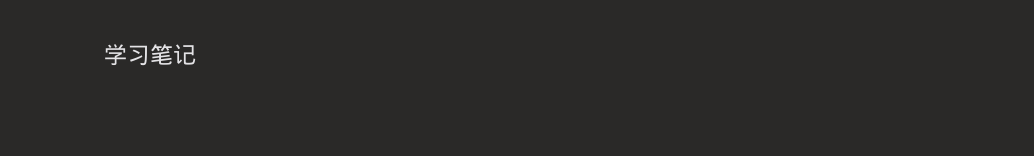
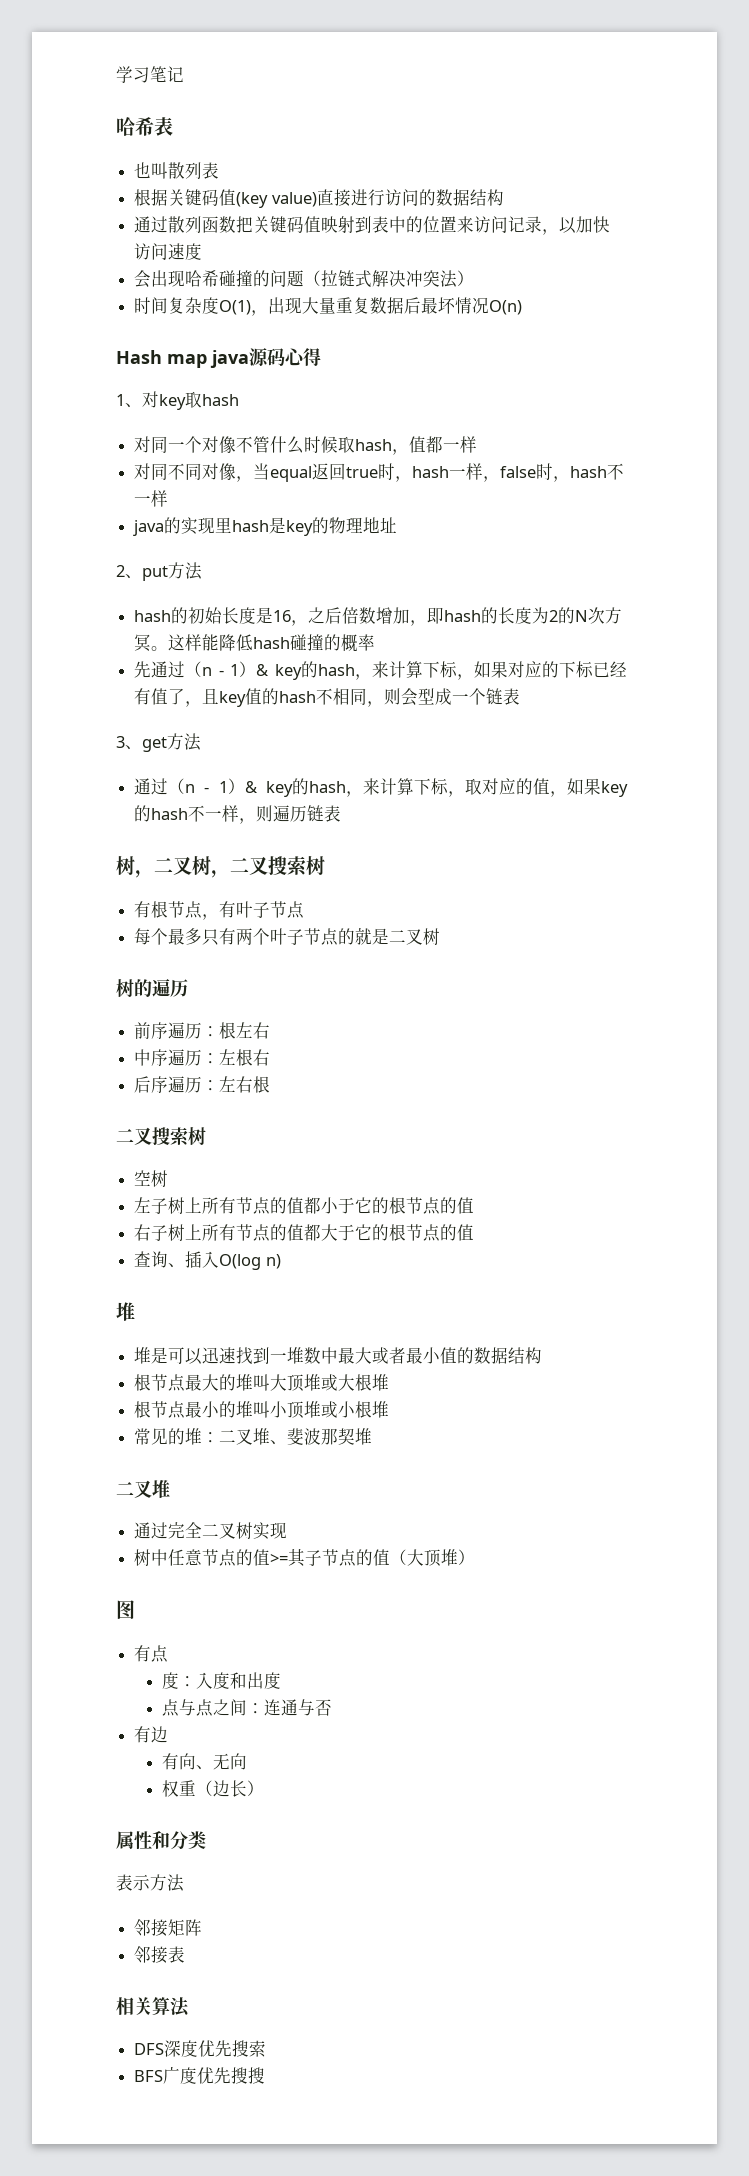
+ 哈希表
+ 也叫散列表
+ 根据关键码值(key value)直接进行访问的数据结构
+ 通过散列函数把关键码值映射到表中的位置来访问记录，以加快访问速度
+ 会出现哈希碰撞的问题（拉链式解决冲突法）
+ 时间复杂度O(1)，出现大量重复数据后最坏情况O(n)
+ Hash map java源码心得
+ 1、对key取hash
+ 对同一个对像不管什么时候取hash，值都一样
+ 对同不同对像，当equal返回true时，hash一样，false时，hash不一样
+ java的实现里hash是key的物理地址
+ 2、put方法
+ hash的初始长度是16，之后倍数增加，即hash的长度为2的N次方冥。这样能降低hash碰撞的概率
+ 先通过（n - 1）& key的hash，来计算下标，如果对应的下标已经有值了，且key值的hash不相同，则会型成一个链表
+ 3、get方法
+ 通过（n - 1）& key的hash，来计算下标，取对应的值，如果key的hash不一样，则遍历链表
+ 树，二叉树，二叉搜索树
+ 有根节点，有叶子节点
+ 每个最多只有两个叶子节点的就是二叉树
+ 树的遍历
+ 前序遍历：根左右
+ 中序遍历：左根右
+ 后序遍历：左右根
+ 二叉搜索树
+ 空树
+ 左子树上所有节点的值都小于它的根节点的值
+ 右子树上所有节点的值都大于它的根节点的值
+ 查询、插入O(log n)
+ 堆
+ 堆是可以迅速找到一堆数中最大或者最小值的数据结构
+ 根节点最大的堆叫大顶堆或大根堆
+ 根节点最小的堆叫小顶堆或小根堆
+ 常见的堆：二叉堆、斐波那契堆
+ 二叉堆
+ 通过完全二叉树实现
+ 树中任意节点的值>=其子节点的值（大顶堆）
+ 图
+ 有点
+ 度：入度和出度
+ 点与点之间：连通与否
+ 有边
+ 有向、无向
+ 权重（边长）
+ 属性和分类
+ 表示方法
+ 邻接矩阵
+ 邻接表
+ 相关算法
+ DFS深度优先搜索
+ BFS广度优先搜搜

